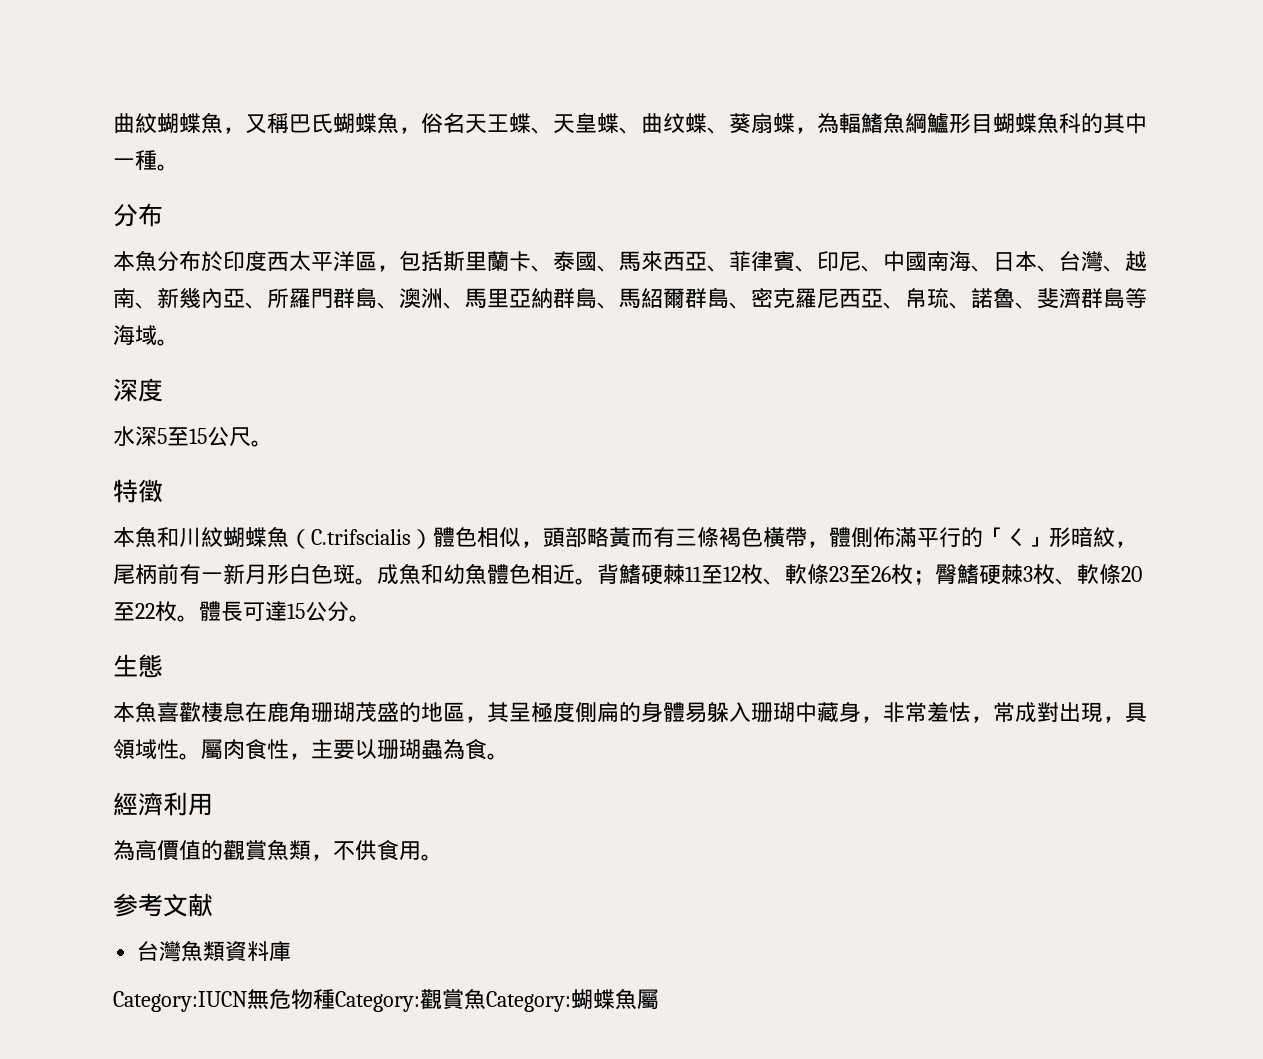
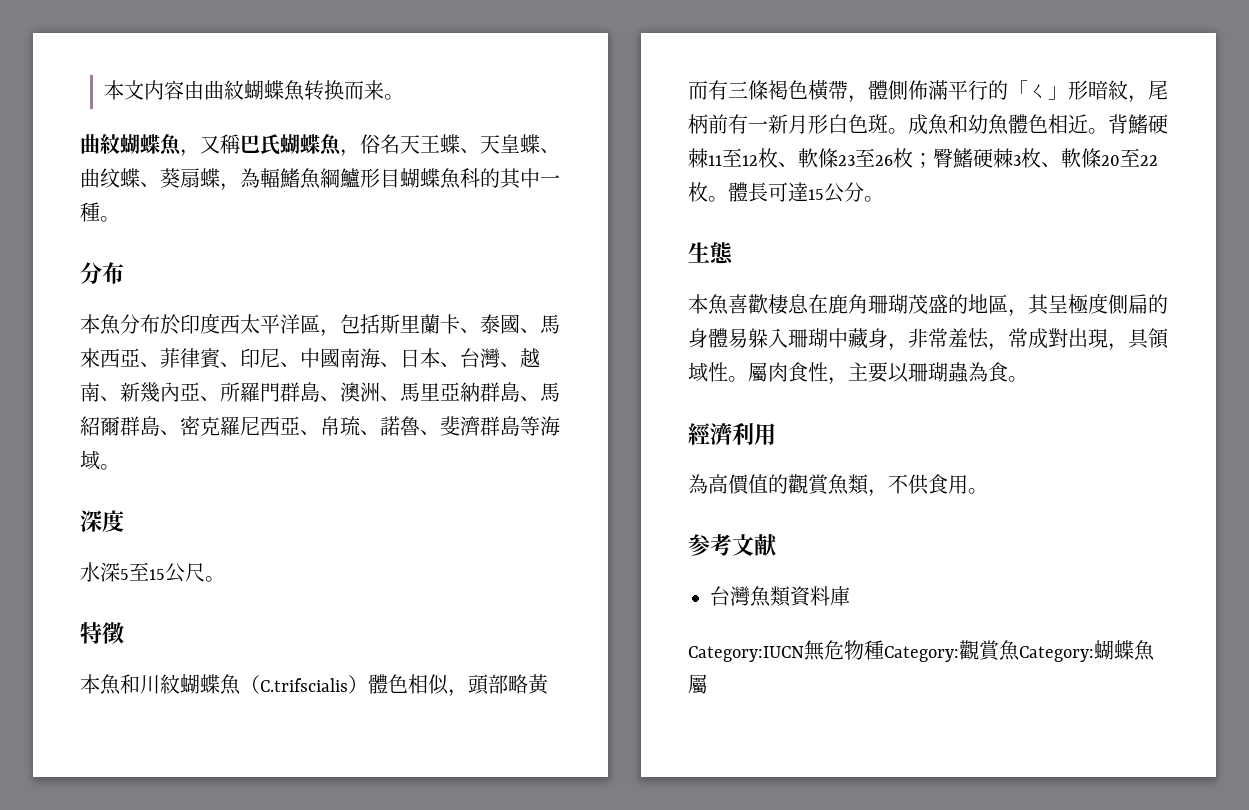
+ 本文内容由曲紋蝴蝶魚转换而来。

